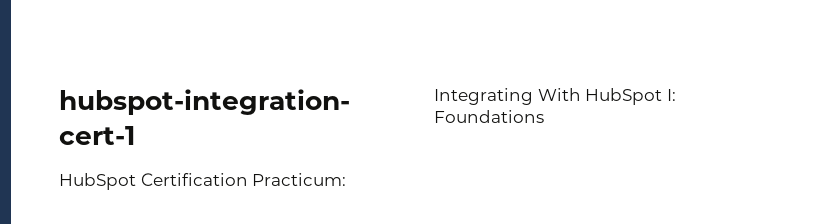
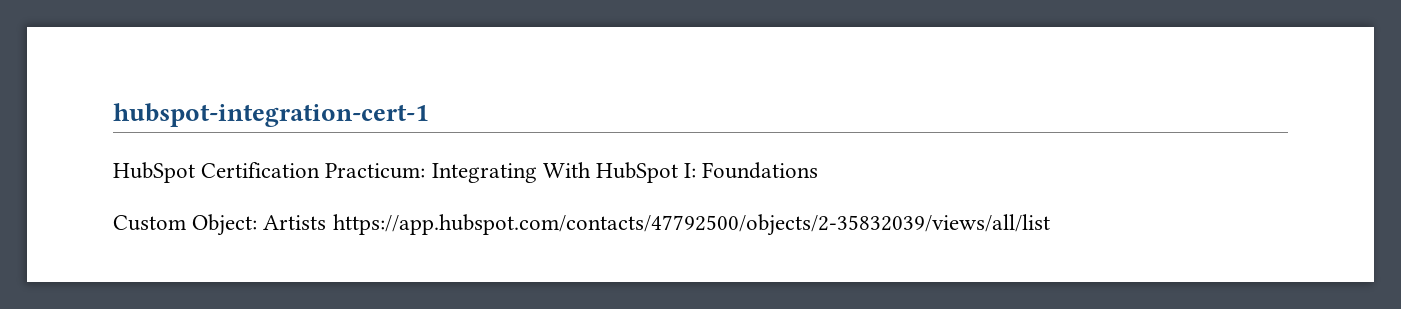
+ Custom Object: Artists https://app.hubspot.com/contacts/47792500/objects/2-35832039/views/all/list

